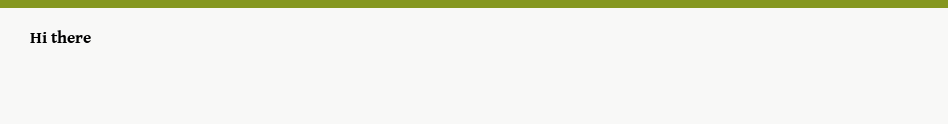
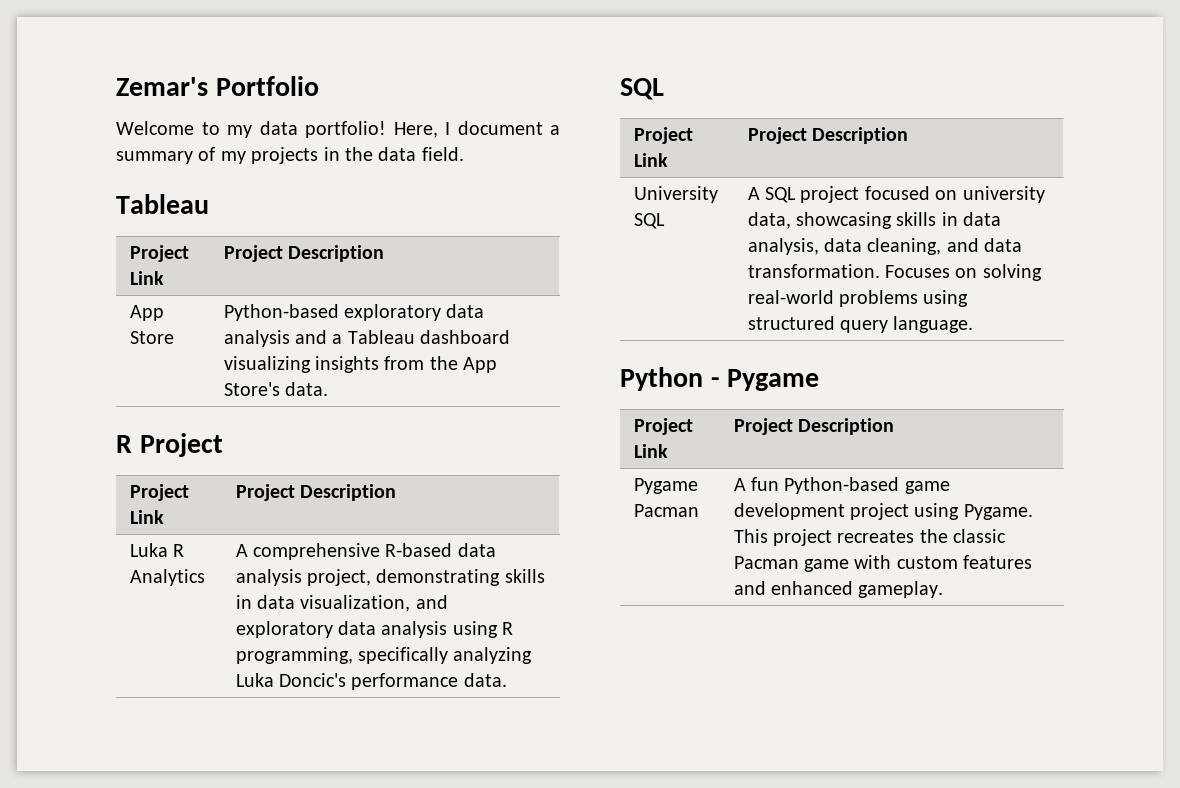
- Hi there
+ Zemar's Portfolio
+ Welcome to my data portfolio! Here, I document a summary of my projects in the data field.
+ Tableau
+ Project Link | Project Description
+ App Store | Python-based exploratory data analysis and a Tableau dashboard visualizing insights from the App Store's data.
+ R Project
+ Project Link | Project Description
+ Luka R Analytics | A comprehensive R-based data analysis project, demonstrating skills in data visualization, and exploratory data analysis using R programming, specifically analyzing Luka Doncic's performance data.
+ SQL
+ Project Link | Project Description
+ University SQL | A SQL project focused on university data, showcasing skills in data analysis, data cleaning, and data transformation. Focuses on solving real-world problems using structured query language.
+ Python - Pygame
+ Project Link | Project Description
+ Pygame Pacman | A fun Python-based game development project using Pygame. This project recreates the classic Pacman game with custom features and enhanced gameplay.

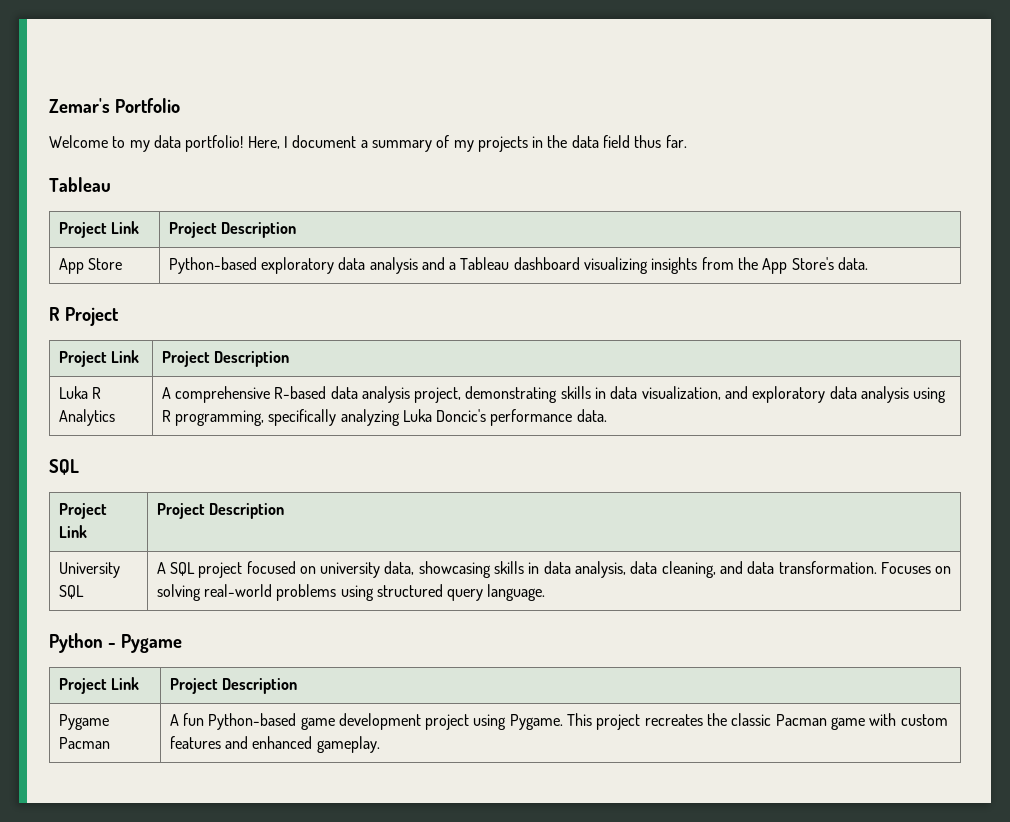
- Here, I document a summary of my projects in the data field.
+ Here, I document a summary of my projects in the data field thus far.

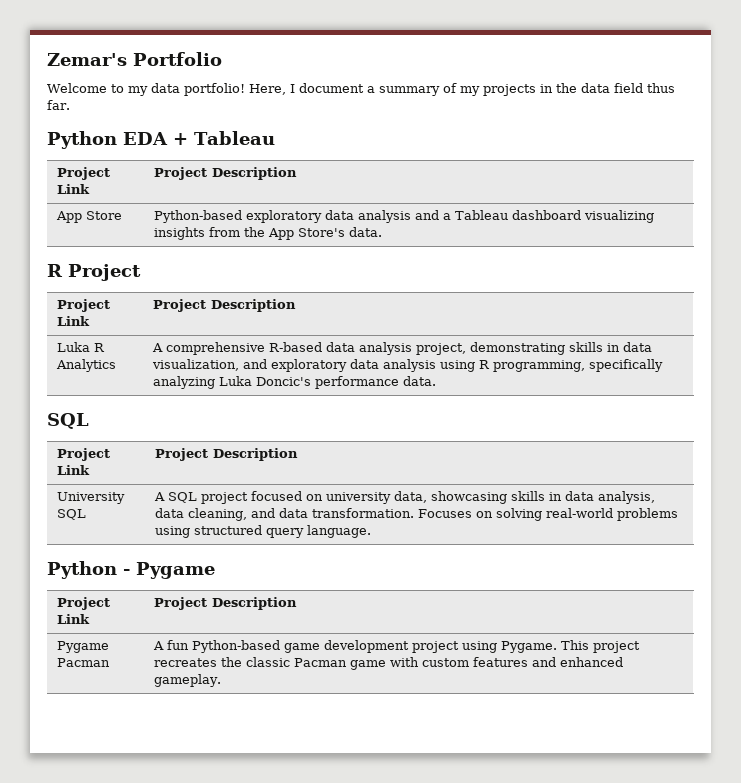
  Here, I document a summary of my projects in the data field thus far.
- Tableau
+ Python EDA + Tableau

